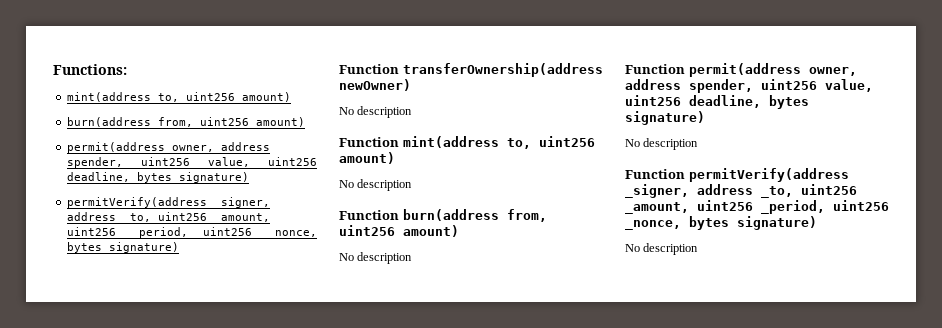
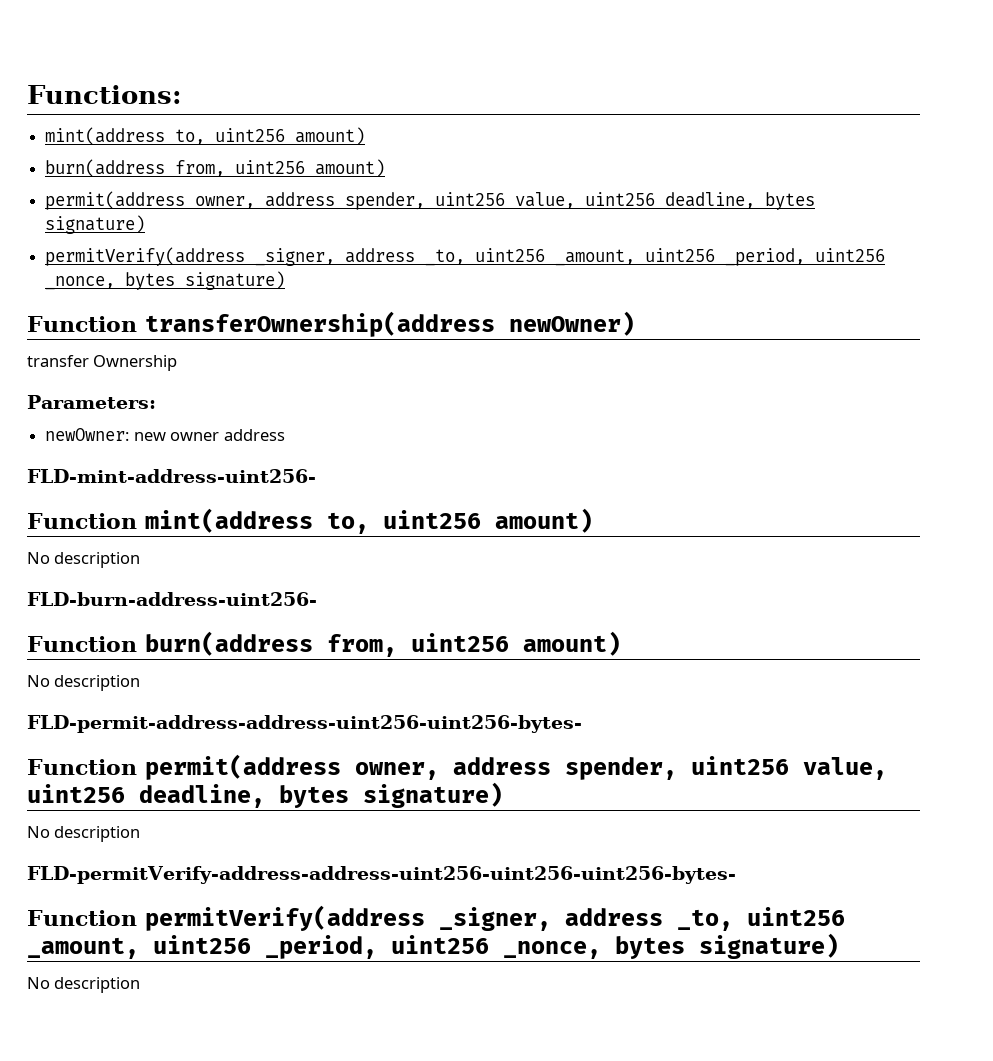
  Function transferOwnership(address newOwner)
- No description
+ transfer Ownership
+ Parameters:
+ newOwner: new owner address
+ FLD-mint-address-uint256-
+ FLD-burn-address-uint256-
+ FLD-permit-address-address-uint256-uint256-bytes-
+ FLD-permitVerify-address-address-uint256-uint256-uint256-bytes-

